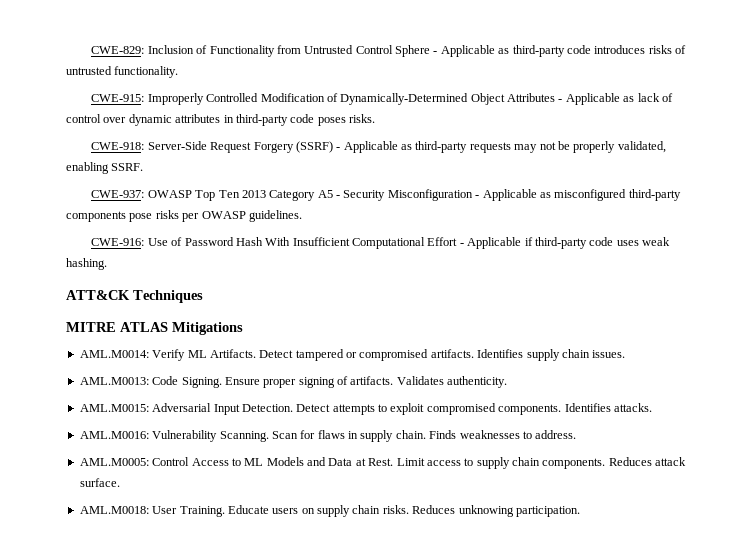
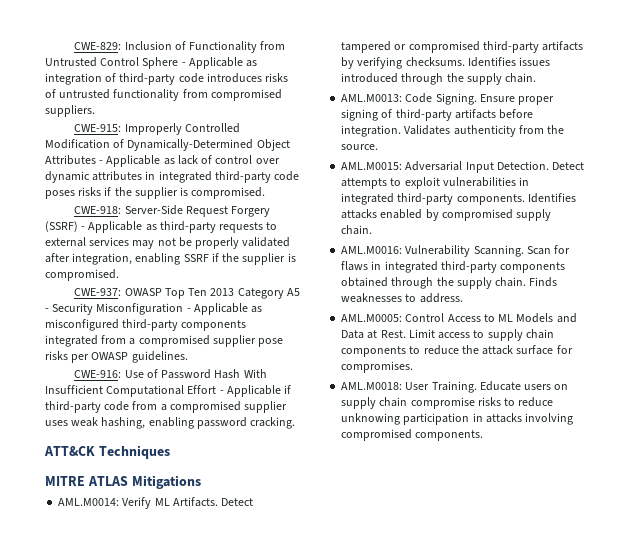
- CWE-829: Inclusion of Functionality from Untrusted Control Sphere - Applicable as third-party code introduces risks of untrusted functionality.
+ CWE-829: Inclusion of Functionality from Untrusted Control Sphere - Applicable as integration of third-party code introduces risks of untrusted functionality from compromised suppliers.
- CWE-915: Improperly Controlled Modification of Dynamically-Determined Object Attributes - Applicable as lack of control over dynamic attributes in third-party code poses risks.
+ CWE-915: Improperly Controlled Modification of Dynamically-Determined Object Attributes - Applicable as lack of control over dynamic attributes in integrated third-party code poses risks if the supplier is compromised.
- CWE-918: Server-Side Request Forgery (SSRF) - Applicable as third-party requests may not be properly validated, enabling SSRF.
+ CWE-918: Server-Side Request Forgery (SSRF) - Applicable as third-party requests to external services may not be properly validated after integration, enabling SSRF if the supplier is compromised.
- CWE-937: OWASP Top Ten 2013 Category A5 - Security Misconfiguration - Applicable as misconfigured third-party components pose risks per OWASP guidelines.
+ CWE-937: OWASP Top Ten 2013 Category A5 - Security Misconfiguration - Applicable as misconfigured third-party components integrated from a compromised supplier pose risks per OWASP guidelines.
- CWE-916: Use of Password Hash With Insufficient Computational Effort - Applicable if third-party code uses weak hashing.
+ CWE-916: Use of Password Hash With Insufficient Computational Effort - Applicable if third-party code from a compromised supplier uses weak hashing, enabling password cracking.
- Detect tampered or compromised artifacts. Identifies supply chain issues.
+ Detect tampered or compromised third-party artifacts by verifying checksums. Identifies issues introduced through the supply chain.
- Ensure proper signing of artifacts. Validates authenticity.
+ Ensure proper signing of third-party artifacts before integration. Validates authenticity from the source.
- Detect attempts to exploit compromised components. Identifies attacks.
+ Detect attempts to exploit vulnerabilities in integrated third-party components. Identifies attacks enabled by compromised supply chain.
- Scan for flaws in supply chain.
+ Scan for flaws in integrated third-party components obtained through the supply chain.
- Limit access to supply chain components. Reduces attack surface.
+ Limit access to supply chain components to reduce the attack surface for compromises.
- Educate users on supply chain risks. Reduces unknowing participation.
+ Educate users on supply chain compromise risks to reduce unknowing participation in attacks involving compromised components.

